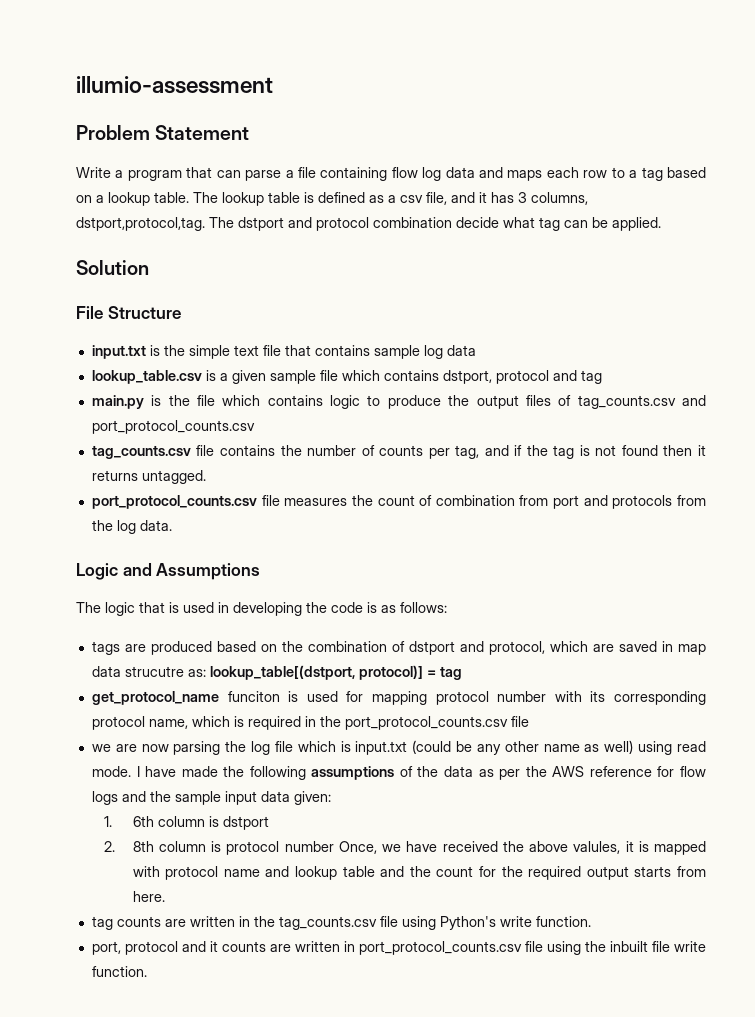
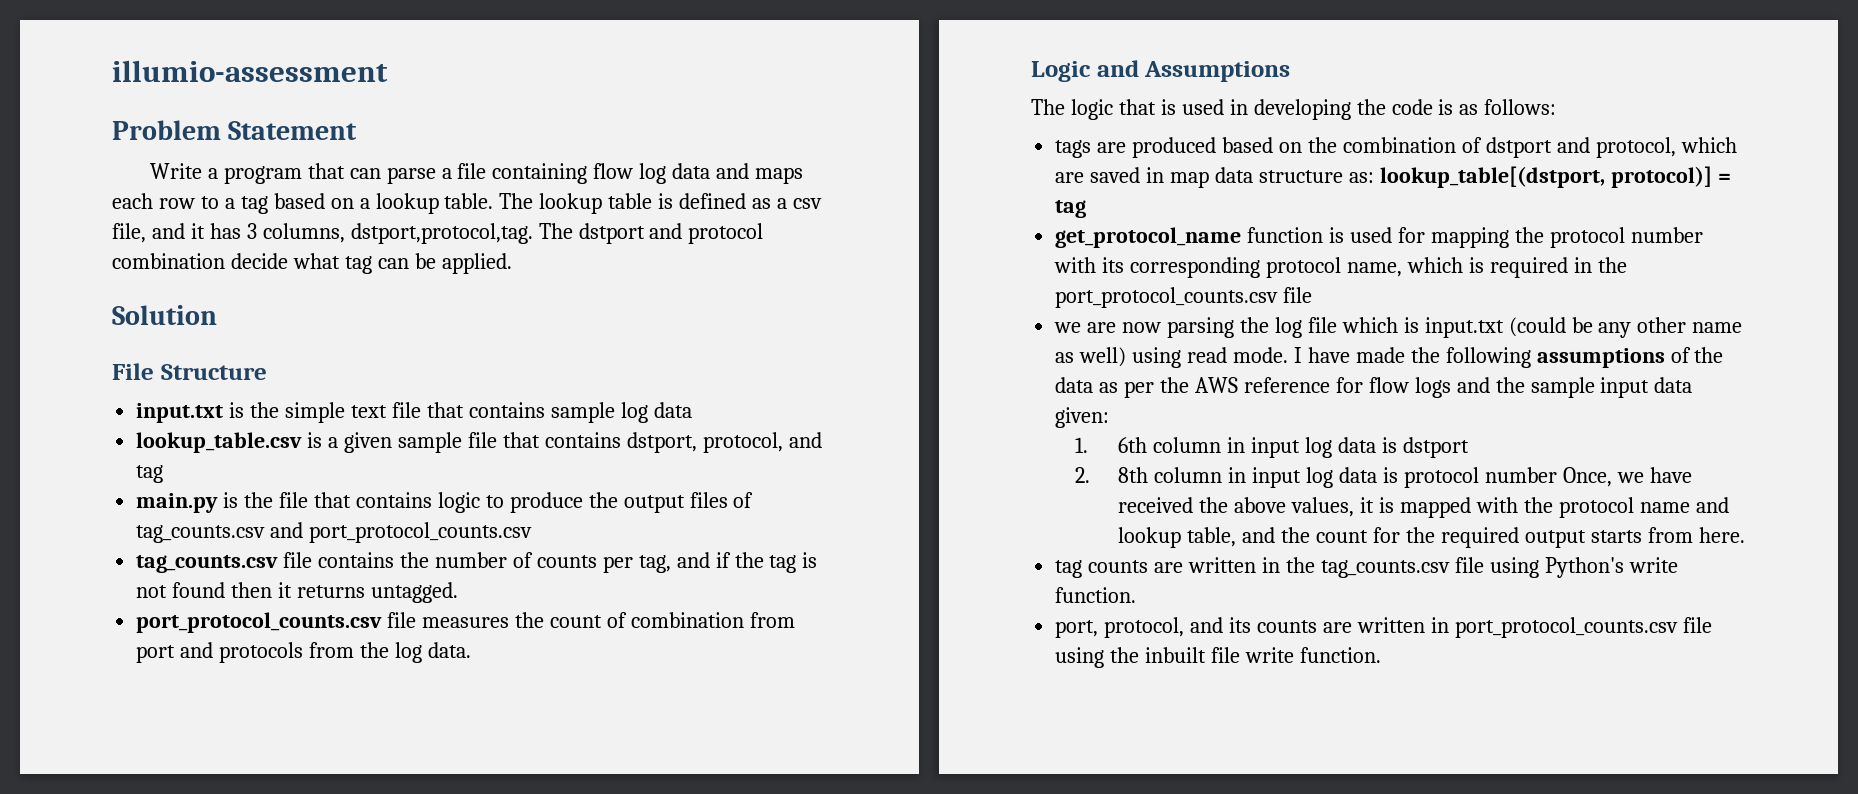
- lookup_table.csv is a given sample file which contains dstport, protocol and tag
+ lookup_table.csv is a given sample file that contains dstport, protocol, and tag
- main.py is the file which contains logic to produce the output files of tag_counts.csv and port_protocol_counts.csv
+ main.py is the file that contains logic to produce the output files of tag_counts.csv and port_protocol_counts.csv
- tags are produced based on the combination of dstport and protocol, which are saved in map data strucutre as: lookup_table[(dstport, protocol)] = tag
+ tags are produced based on the combination of dstport and protocol, which are saved in map data structure as: lookup_table[(dstport, protocol)] = tag
- get_protocol_name funciton is used for mapping protocol number with its corresponding protocol name, which is required in the port_protocol_counts.csv file
+ get_protocol_name function is used for mapping the protocol number with its corresponding protocol name, which is required in the port_protocol_counts.csv file
- 1. 6th column is dstport
+ 1. 6th column in input log data is dstport
- 2. 8th column is protocol number Once, we have received the above valules, it is mapped with protocol name and lookup table and the count for the required output starts from here.
+ 2. 8th column in input log data is protocol number Once, we have received the above values, it is mapped with the protocol name and lookup table, and the count for the required output starts from here.
- port, protocol and it counts are written in port_protocol_counts.csv file using the inbuilt file write function.
+ port, protocol, and its counts are written in port_protocol_counts.csv file using the inbuilt file write function.

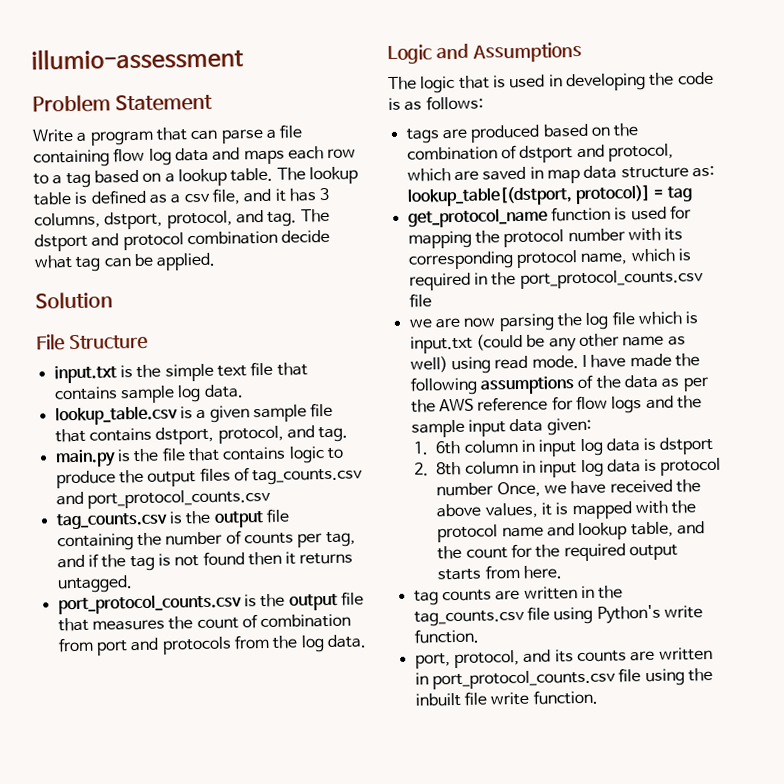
- The lookup table is defined as a csv file, and it has 3 columns, dstport,protocol,tag.
+ The lookup table is defined as a csv file, and it has 3 columns, dstport, protocol, and tag.
- input.txt is the simple text file that contains sample log data
+ input.txt is the simple text file that contains sample log data.
- lookup_table.csv is a given sample file that contains dstport, protocol, and tag
+ lookup_table.csv is a given sample file that contains dstport, protocol, and tag.
- tag_counts.csv file contains the number of counts per tag, and if the tag is not found then it returns untagged.
+ tag_counts.csv is the output file containing the number of counts per tag, and if the tag is not found then it returns untagged.
- port_protocol_counts.csv file measures the count of combination from port and protocols from the log data.
+ port_protocol_counts.csv is the output file that measures the count of combination from port and protocols from the log data.

